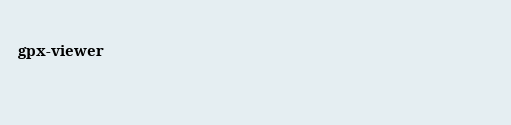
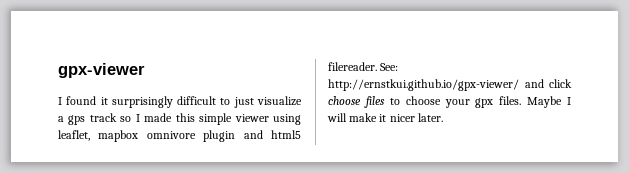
+ I found it surprisingly difficult to just visualize a gps track so I made this simple viewer using leaflet, mapbox omnivore plugin and html5 filereader. See: http://ernstkui.github.io/gpx-viewer/ and click choose files to choose your gpx files. Maybe I will make it nicer later.

